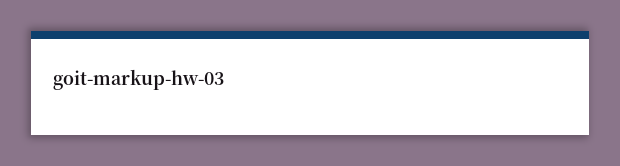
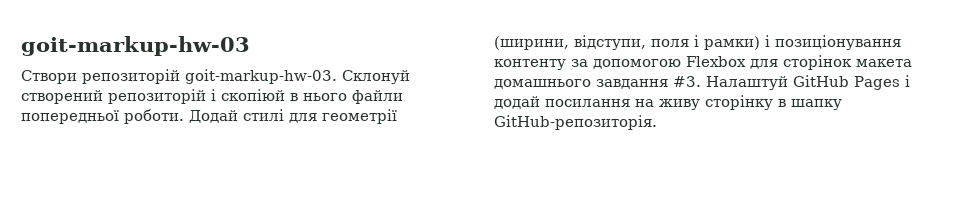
+ Створи репозиторій goit-markup-hw-03. Склонуй створений репозиторій і скопіюй в нього файли попередньої роботи. Додай стилі для геометрії (ширини, відступи, поля і рамки) і позиціонування контенту за допомогою Flexbox для сторінок макета домашнього завдання #3. Налаштуй GitHub Pages і додай посилання на живу сторінку в шапку GitHub-репозиторія.

